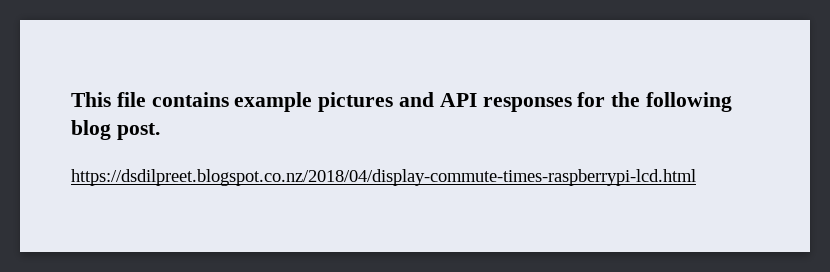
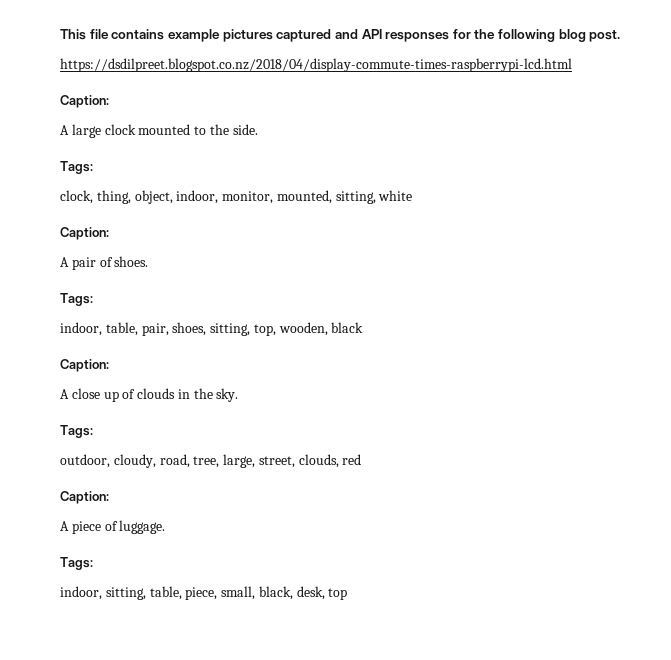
- This file contains example pictures and API responses for the following blog post.
+ This file contains example pictures captured and API responses for the following blog post.
  https://dsdilpreet.blogspot.co.nz/2018/04/display-commute-times-raspberrypi-lcd.html
+ Caption:
+ A large clock mounted to the side.
+ Tags:
+ clock, thing, object, indoor, monitor, mounted, sitting, white
+ Caption:
+ A pair of shoes.
+ Tags:
+ indoor, table, pair, shoes, sitting, top, wooden, black
+ Caption:
+ A close up of clouds in the sky.
+ Tags:
+ outdoor, cloudy, road, tree, large, street, clouds, red
+ Caption:
+ A piece of luggage.
+ Tags:
+ indoor, sitting, table, piece, small, black, desk, top

